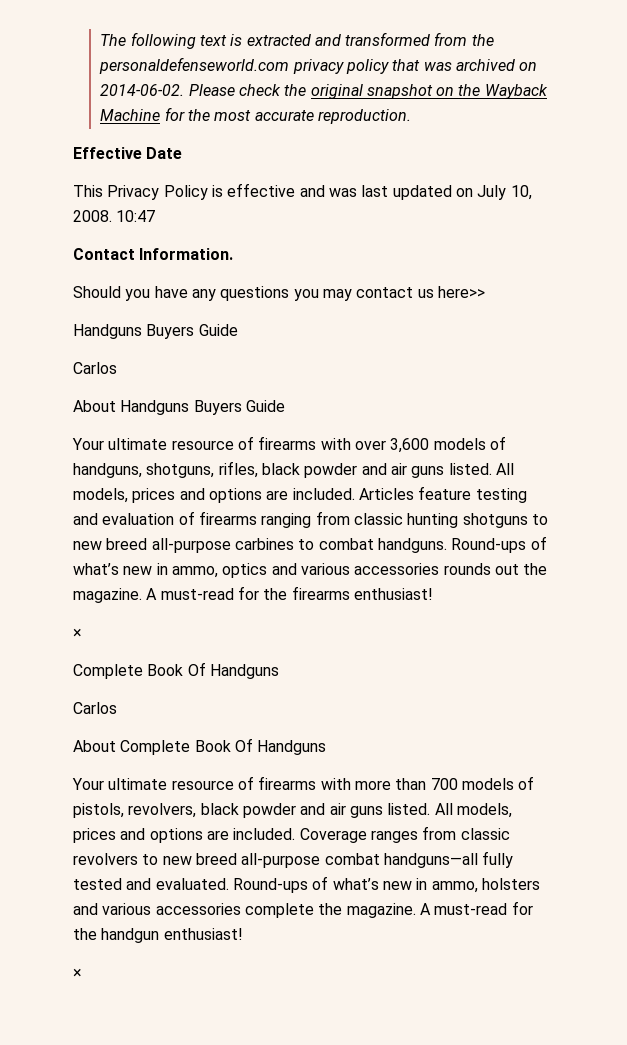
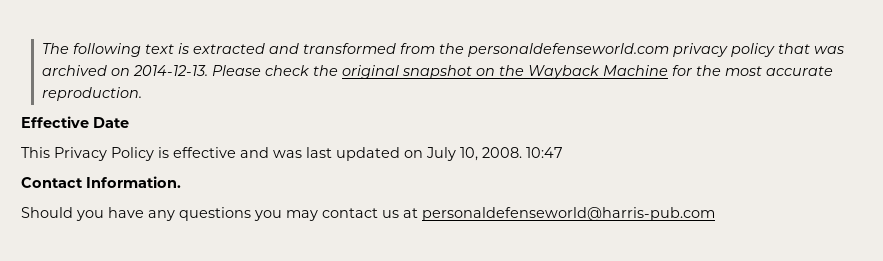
- The following text is extracted and transformed from the personaldefenseworld.com privacy policy that was archived on 2014-06-02.
+ The following text is extracted and transformed from the personaldefenseworld.com privacy policy that was archived on 2014-12-13.
- Should you have any questions you may contact us here>>
- Handguns Buyers Guide
- Carlos
- About Handguns Buyers Guide
- Your ultimate resource of firearms with over 3,600 models of handguns, shotguns, rifles, black powder and air guns listed. All models, prices and options are included. Articles feature testing and evaluation of firearms ranging from classic hunting shotguns to new breed all-purpose carbines to combat handguns. Round-ups of what’s new in ammo, optics and various accessories rounds out the magazine. A must-read for the firearms enthusiast!
- ×
- Complete Book Of Handguns
- Carlos
- About Complete Book Of Handguns
- Your ultimate resource of firearms with more than 700 models of pistols, revolvers, black powder and air guns listed. All models, prices and options are included. Coverage ranges from classic revolvers to new breed all-purpose combat handguns—all fully tested and evaluated. Round-ups of what’s new in ammo, holsters and various accessories complete the magazine. A must-read for the handgun enthusiast!
- ×
+ Should you have any questions you may contact us at personaldefenseworld@harris-pub.com

